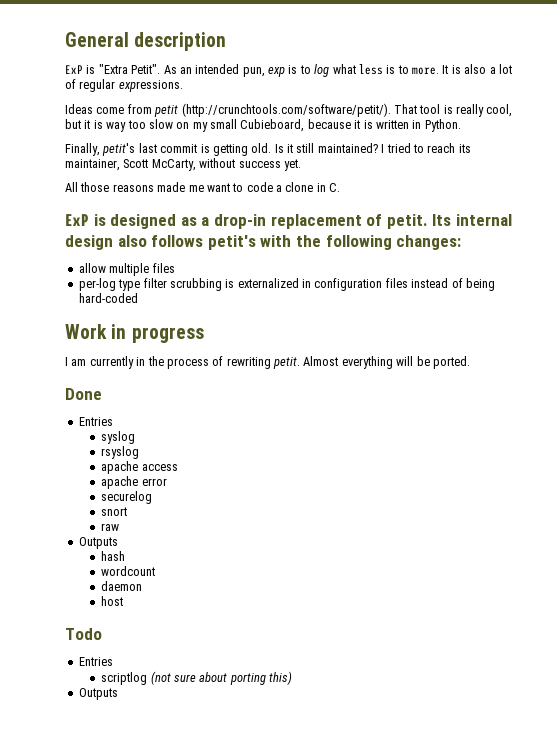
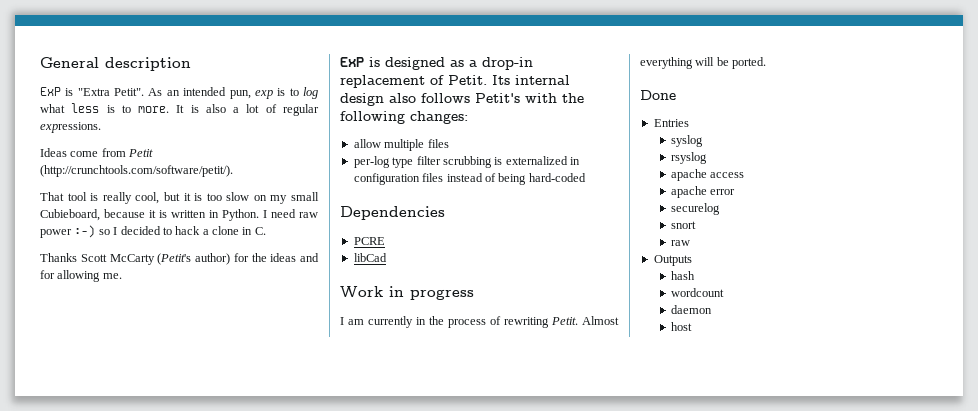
- Ideas come from petit (http://crunchtools.com/software/petit/). That tool is really cool, but it is way too slow on my small Cubieboard, because it is written in Python.
- Finally, petit's last commit is getting old. Is it still maintained? I tried to reach its maintainer, Scott McCarty, without success yet.
- All those reasons made me want to code a clone in C.
+ Ideas come from Petit (http://crunchtools.com/software/petit/).
+ That tool is really cool, but it is too slow on my small Cubieboard, because it is written in Python. I need raw power :-) so I decided to hack a clone in C.
+ Thanks Scott McCarty (Petit's author) for the ideas and for allowing me.
- ExP is designed as a drop-in replacement of petit.
+ ExP is designed as a drop-in replacement of Petit.
- Its internal design also follows petit's with the following changes:
+ Its internal design also follows Petit's with the following changes:
+ Dependencies
+ PCRE
+ libCad
- I am currently in the process of rewriting petit.
+ I am currently in the process of rewriting Petit.
- Todo
- Entries
- scriptlog (not sure about porting this)
- Outputs

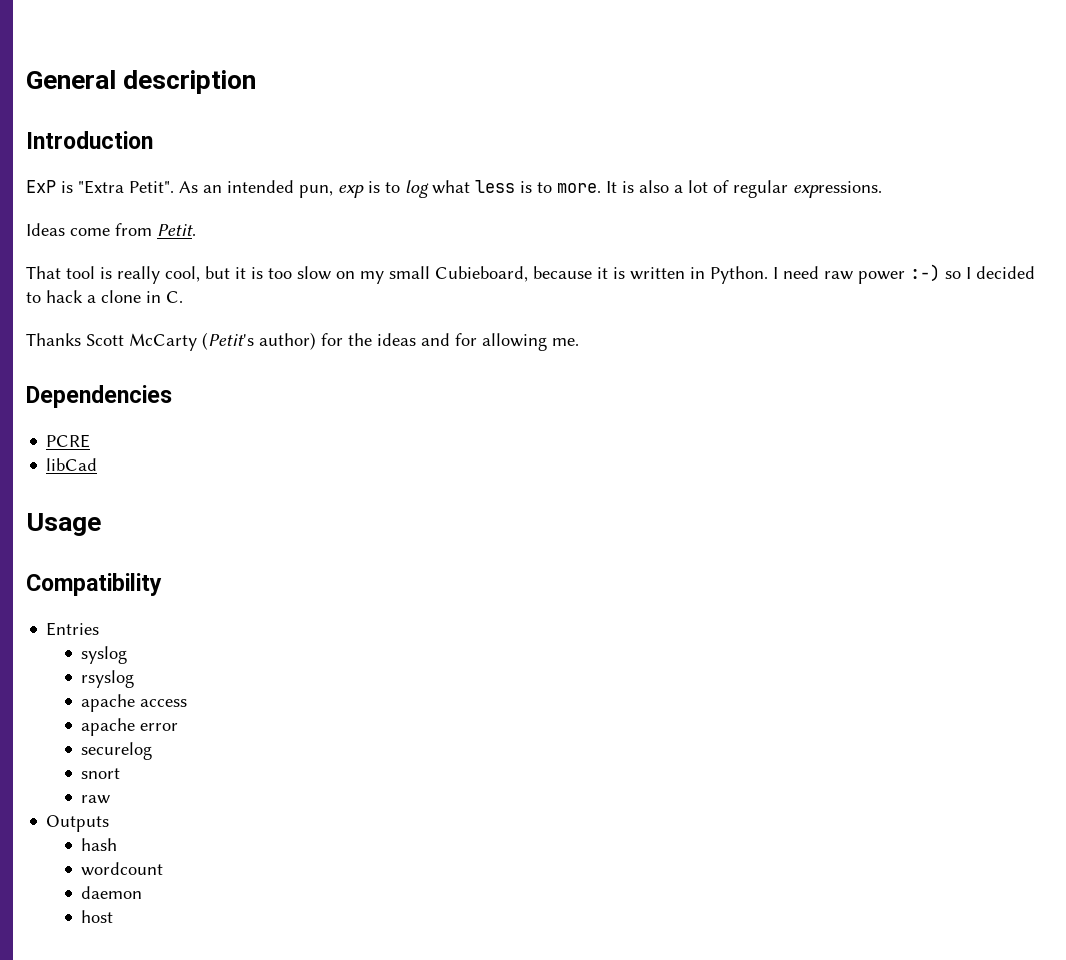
+ Introduction
- Ideas come from Petit (http://crunchtools.com/software/petit/).
+ Ideas come from Petit.
- ExP is designed as a drop-in replacement of Petit. Its internal design also follows Petit's with the following changes:
- allow multiple files
- per-log type filter scrubbing is externalized in configuration files instead of being hard-coded
  Dependencies
  PCRE
  libCad
- Work in progress
- I am currently in the process of rewriting Petit. Almost everything will be ported.
- Done
+ Usage
+ Compatibility

